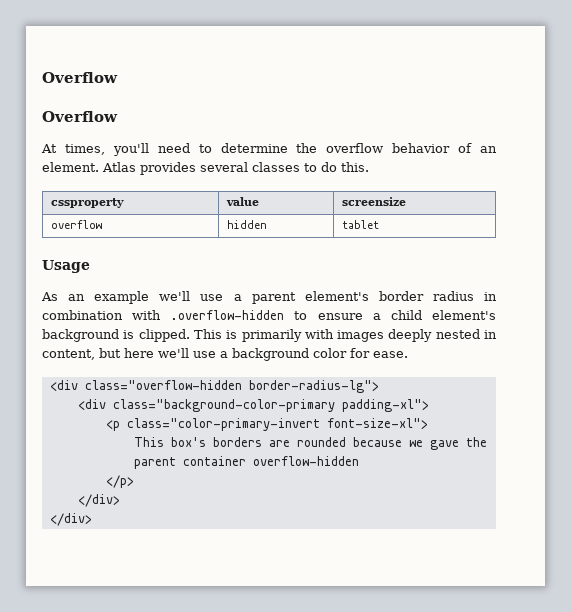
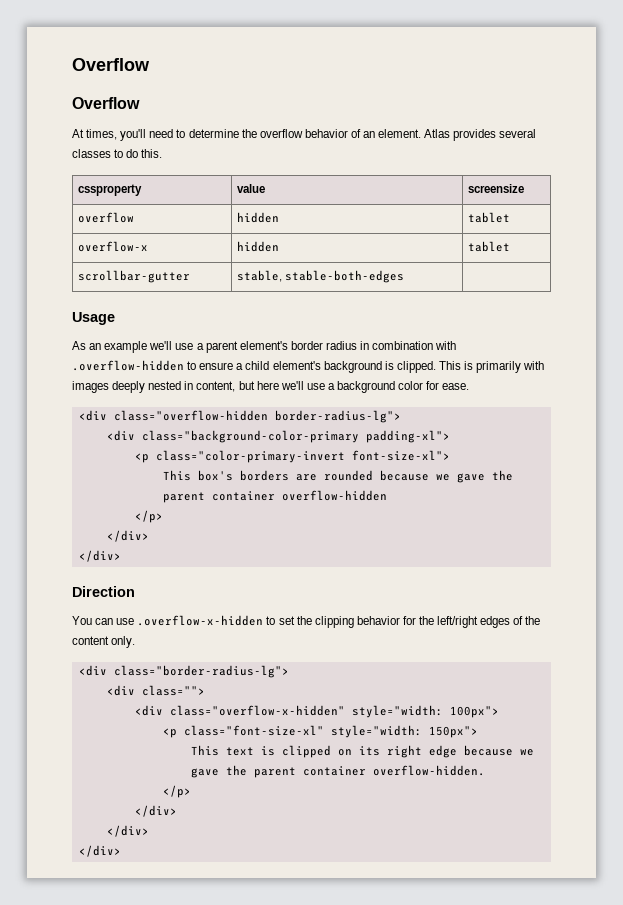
+ overflow-x | hidden | tablet
+ scrollbar-gutter | stable, stable-both-edges |
+ Direction
+ You can use .overflow-x-hidden to set the clipping behavior for the left/right edges of the content only.
+ <div class="border-radius-lg">
+ <div class="">
+ <div class="overflow-x-hidden" style="width: 100px">
+ <p class="font-size-xl" style="width: 150px">
+ This text is clipped on its right edge because we gave the parent container overflow-hidden.
+ </p>
+ </div>
+ </div>
+ </div>

